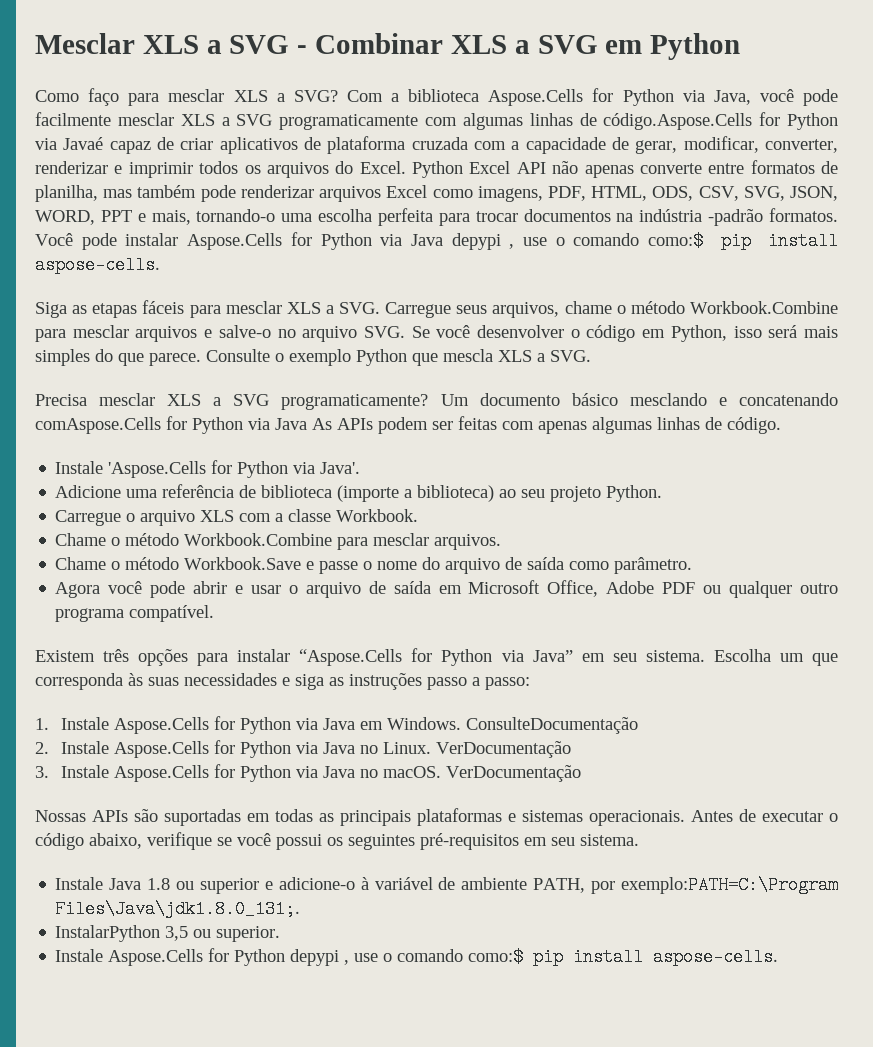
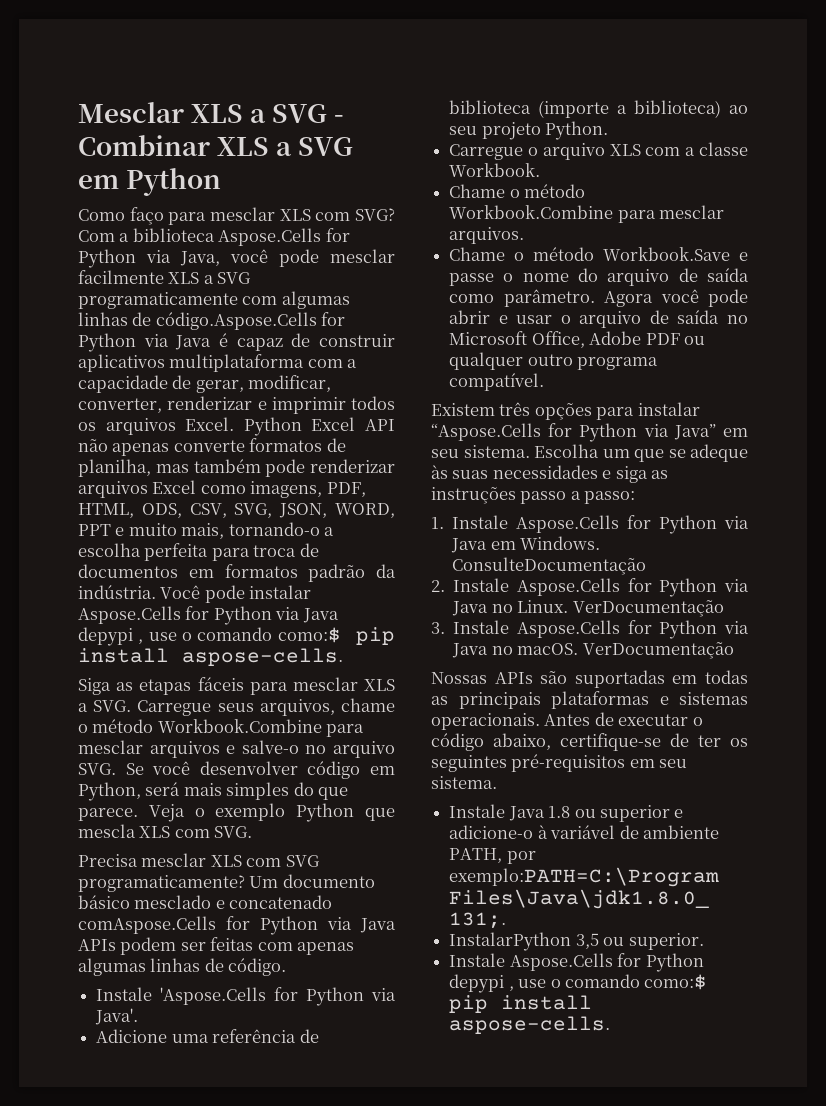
- Como faço para mesclar XLS a SVG?
+ Como faço para mesclar XLS com SVG?
- Com a biblioteca Aspose.Cells for Python via Java, você pode facilmente mesclar XLS a SVG programaticamente com algumas linhas de código.Aspose.Cells for Python via Javaé capaz de criar aplicativos de plataforma cruzada com a capacidade de gerar, modificar, converter, renderizar e imprimir todos os arquivos do Excel.
+ Com a biblioteca Aspose.Cells for Python via Java, você pode mesclar facilmente XLS a SVG programaticamente com algumas linhas de código.Aspose.Cells for Python via Java é capaz de construir aplicativos multiplataforma com a capacidade de gerar, modificar, converter, renderizar e imprimir todos os arquivos Excel.
- Python Excel API não apenas converte entre formatos de planilha, mas também pode renderizar arquivos Excel como imagens, PDF, HTML, ODS, CSV, SVG, JSON, WORD, PPT e mais, tornando-o uma escolha perfeita para trocar documentos na indústria -padrão formatos.
+ Python Excel API não apenas converte formatos de planilha, mas também pode renderizar arquivos Excel como imagens, PDF, HTML, ODS, CSV, SVG, JSON, WORD, PPT e muito mais, tornando-o a escolha perfeita para troca de documentos em formatos padrão da indústria.
- Siga as etapas fáceis para mesclar XLS a SVG. Carregue seus arquivos, chame o método Workbook.Combine para mesclar arquivos e salve-o no arquivo SVG. Se você desenvolver o código em Python, isso será mais simples do que parece.
+ Siga as etapas fáceis para mesclar XLS a SVG. Carregue seus arquivos, chame o método Workbook.Combine para mesclar arquivos e salve-o no arquivo SVG. Se você desenvolver código em Python, será mais simples do que parece.
- Consulte o exemplo Python que mescla XLS a SVG.
+ Veja o exemplo Python que mescla XLS com SVG.
- Precisa mesclar XLS a SVG programaticamente?
+ Precisa mesclar XLS com SVG programaticamente?
- Um documento básico mesclando e concatenando comAspose.Cells for Python via Java As APIs podem ser feitas com apenas algumas linhas de código.
+ Um documento básico mesclado e concatenado comAspose.Cells for Python via Java APIs podem ser feitas com apenas algumas linhas de código.
- Chame o método Workbook.Save e passe o nome do arquivo de saída como parâmetro.
- Agora você pode abrir e usar o arquivo de saída em Microsoft Office, Adobe PDF ou qualquer outro programa compatível.
+ Chame o método Workbook.Save e passe o nome do arquivo de saída como parâmetro. Agora você pode abrir e usar o arquivo de saída no Microsoft Office, Adobe PDF ou qualquer outro programa compatível.
- Escolha um que corresponda às suas necessidades e siga as instruções passo a passo:
+ Escolha um que se adeque às suas necessidades e siga as instruções passo a passo:
- Antes de executar o código abaixo, verifique se você possui os seguintes pré-requisitos em seu sistema.
+ Antes de executar o código abaixo, certifique-se de ter os seguintes pré-requisitos em seu sistema.

